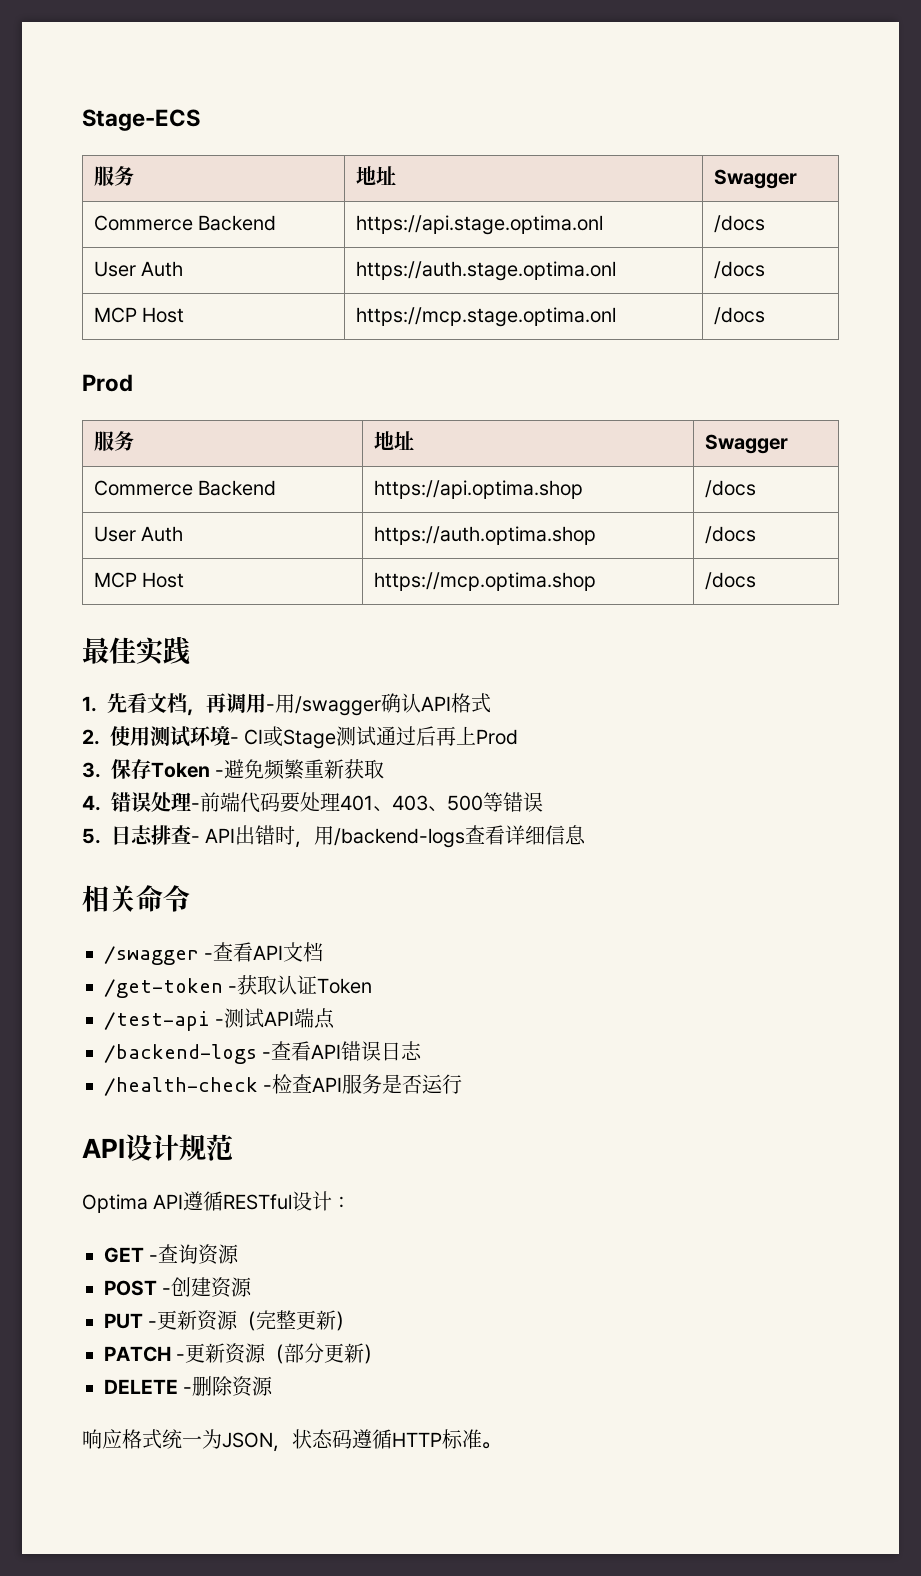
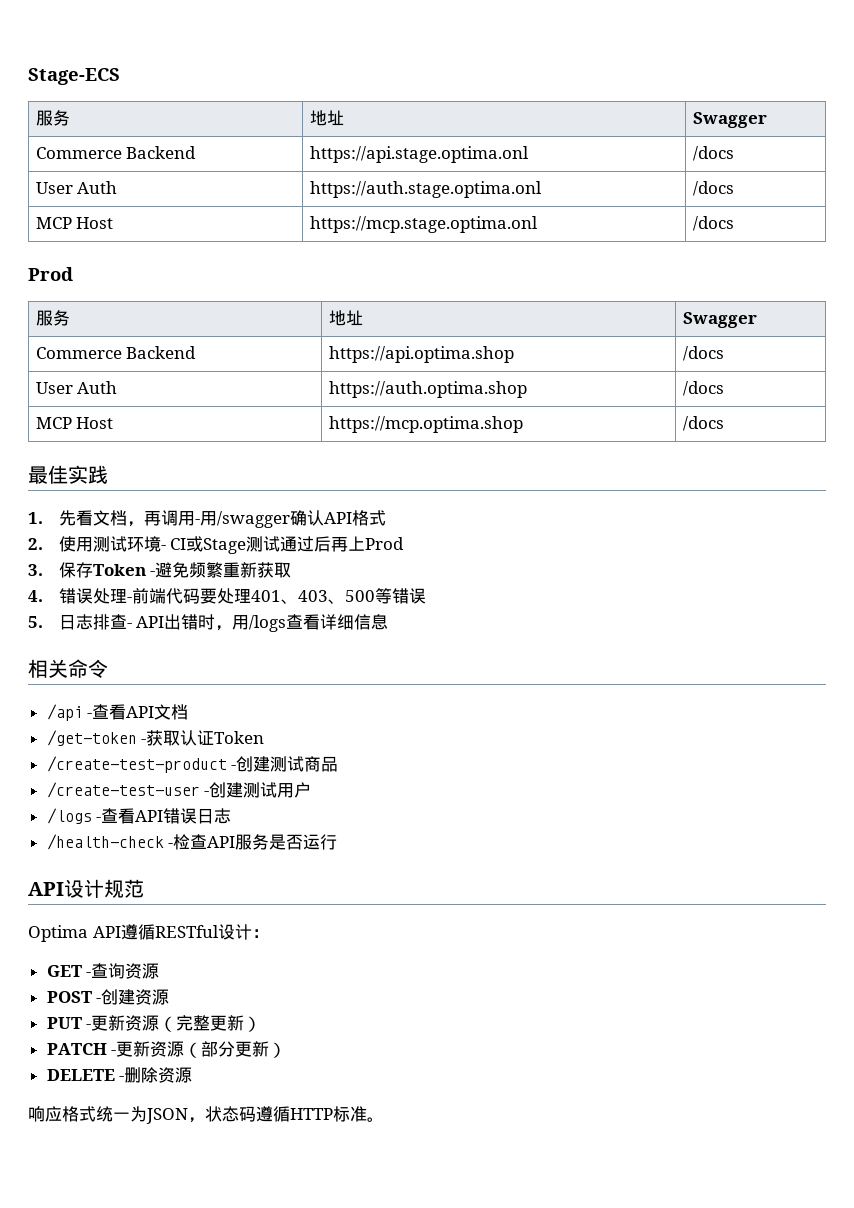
- 5.日志排查- API出错时，用/backend-logs查看详细信息
+ 5.日志排查- API出错时，用/logs查看详细信息
- /swagger -查看API文档
+ /api -查看API文档
- /test-api -测试API端点
- /backend-logs -查看API错误日志
+ /create-test-product -创建测试商品
+ /create-test-user -创建测试用户
+ /logs -查看API错误日志

